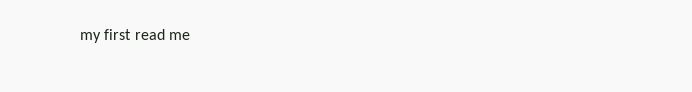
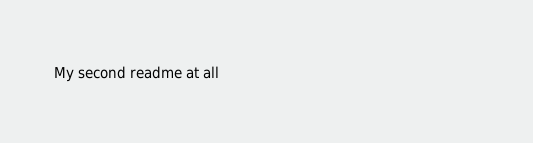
- my first read me
+ My second readme at all

